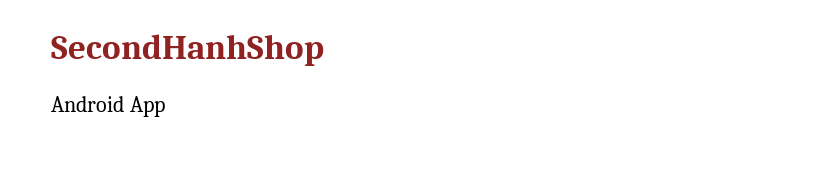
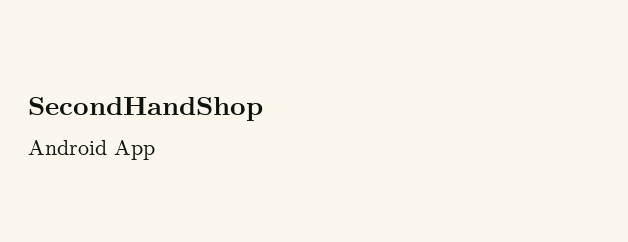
- SecondHanhShop
+ SecondHandShop

